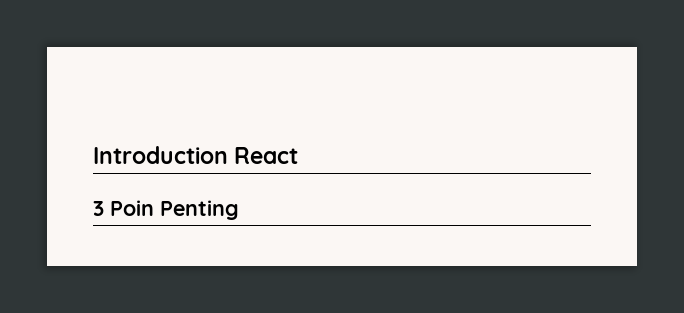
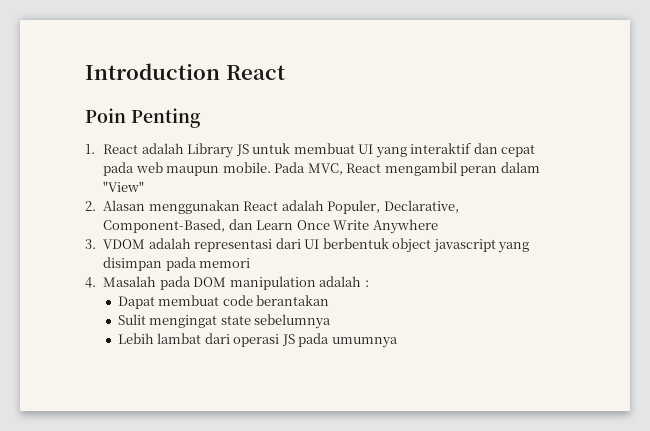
- 3 Poin Penting
+ Poin Penting
+ 1. React adalah Library JS untuk membuat UI yang interaktif dan cepat pada web maupun mobile. Pada MVC, React mengambil peran dalam "View"
+ 2. Alasan menggunakan React adalah Populer, Declarative, Component-Based, dan Learn Once Write Anywhere
+ 3. VDOM adalah representasi dari UI berbentuk object javascript yang disimpan pada memori
+ 4. Masalah pada DOM manipulation adalah :
+ Dapat membuat code berantakan
+ Sulit mengingat state sebelumnya
+ Lebih lambat dari operasi JS pada umumnya

